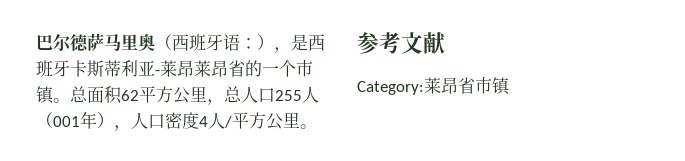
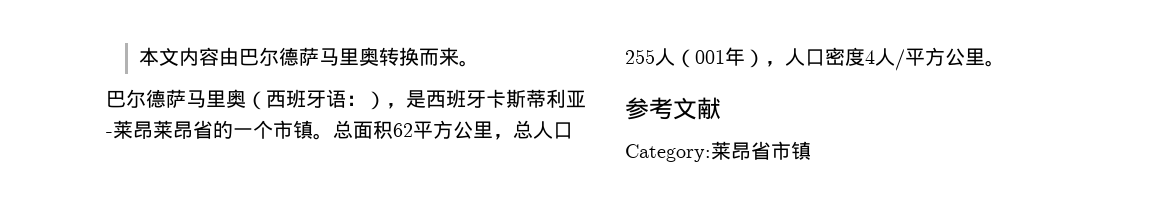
+ 本文内容由巴尔德萨马里奥转换而来。

